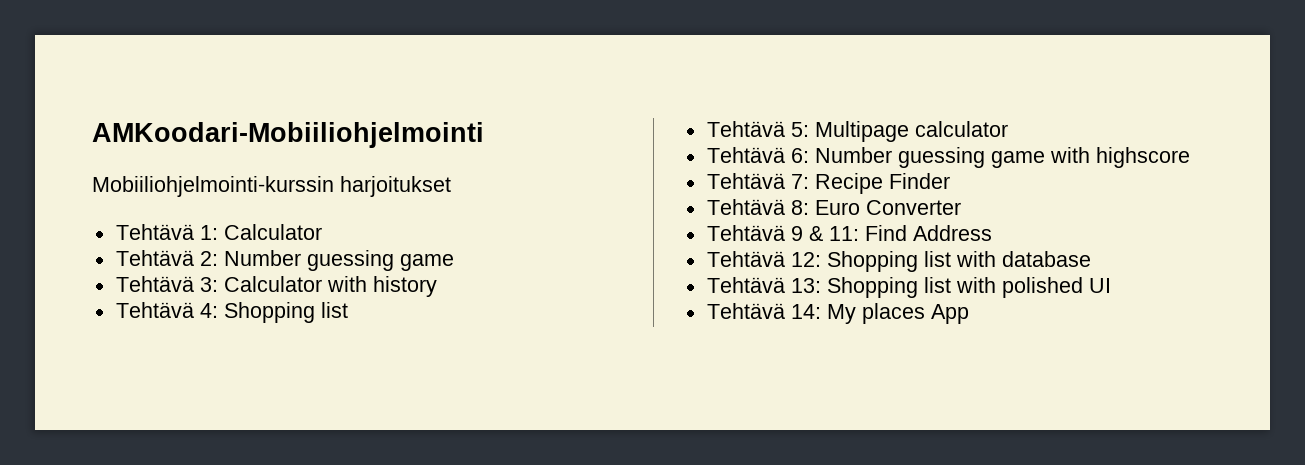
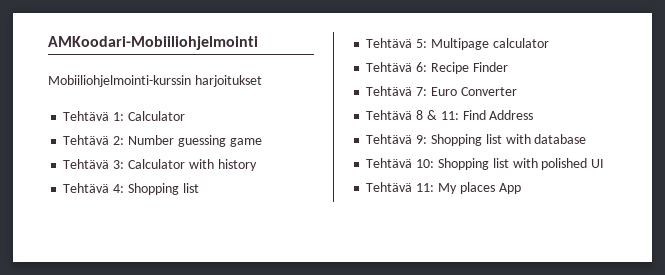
- Tehtävä 6: Number guessing game with highscore
- Tehtävä 7: Recipe Finder
+ Tehtävä 6: Recipe Finder
- Tehtävä 8: Euro Converter
+ Tehtävä 7: Euro Converter
- Tehtävä 9 & 11: Find Address
+ Tehtävä 8 & 11: Find Address
- Tehtävä 12: Shopping list with database
+ Tehtävä 9: Shopping list with database
- Tehtävä 13: Shopping list with polished UI
+ Tehtävä 10: Shopping list with polished UI
- Tehtävä 14: My places App
+ Tehtävä 11: My places App

